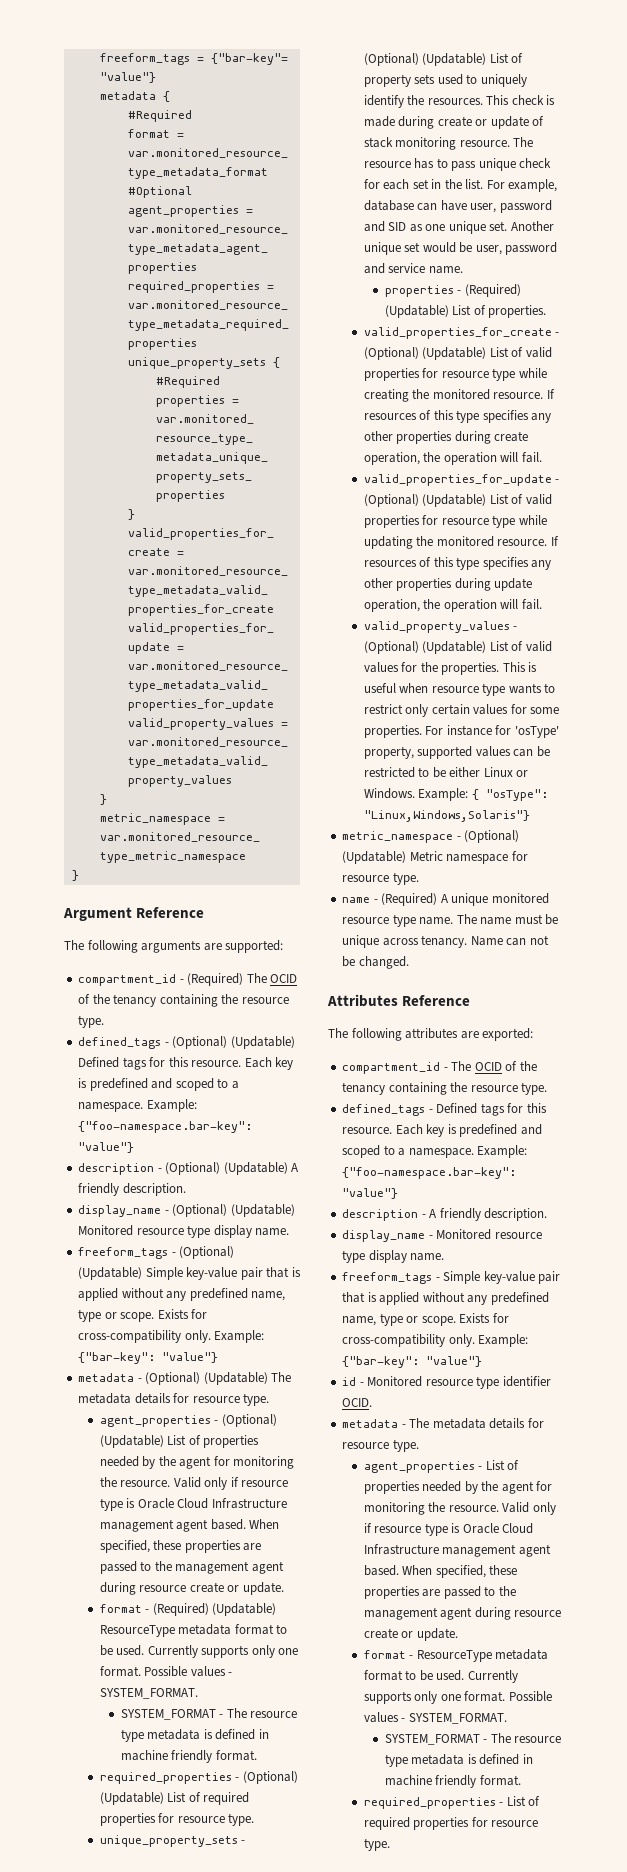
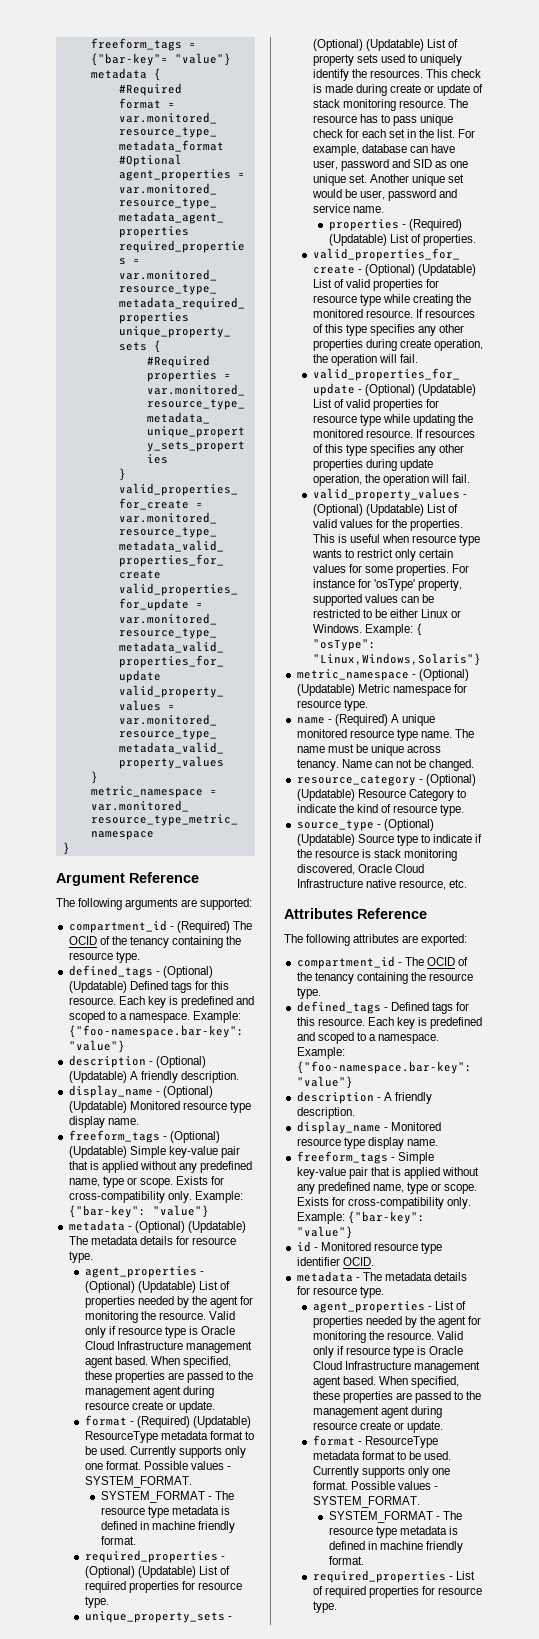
+ resource_category - (Optional) (Updatable) Resource Category to indicate the kind of resource type.
+ source_type - (Optional) (Updatable) Source type to indicate if the resource is stack monitoring discovered, Oracle Cloud Infrastructure native resource, etc.

